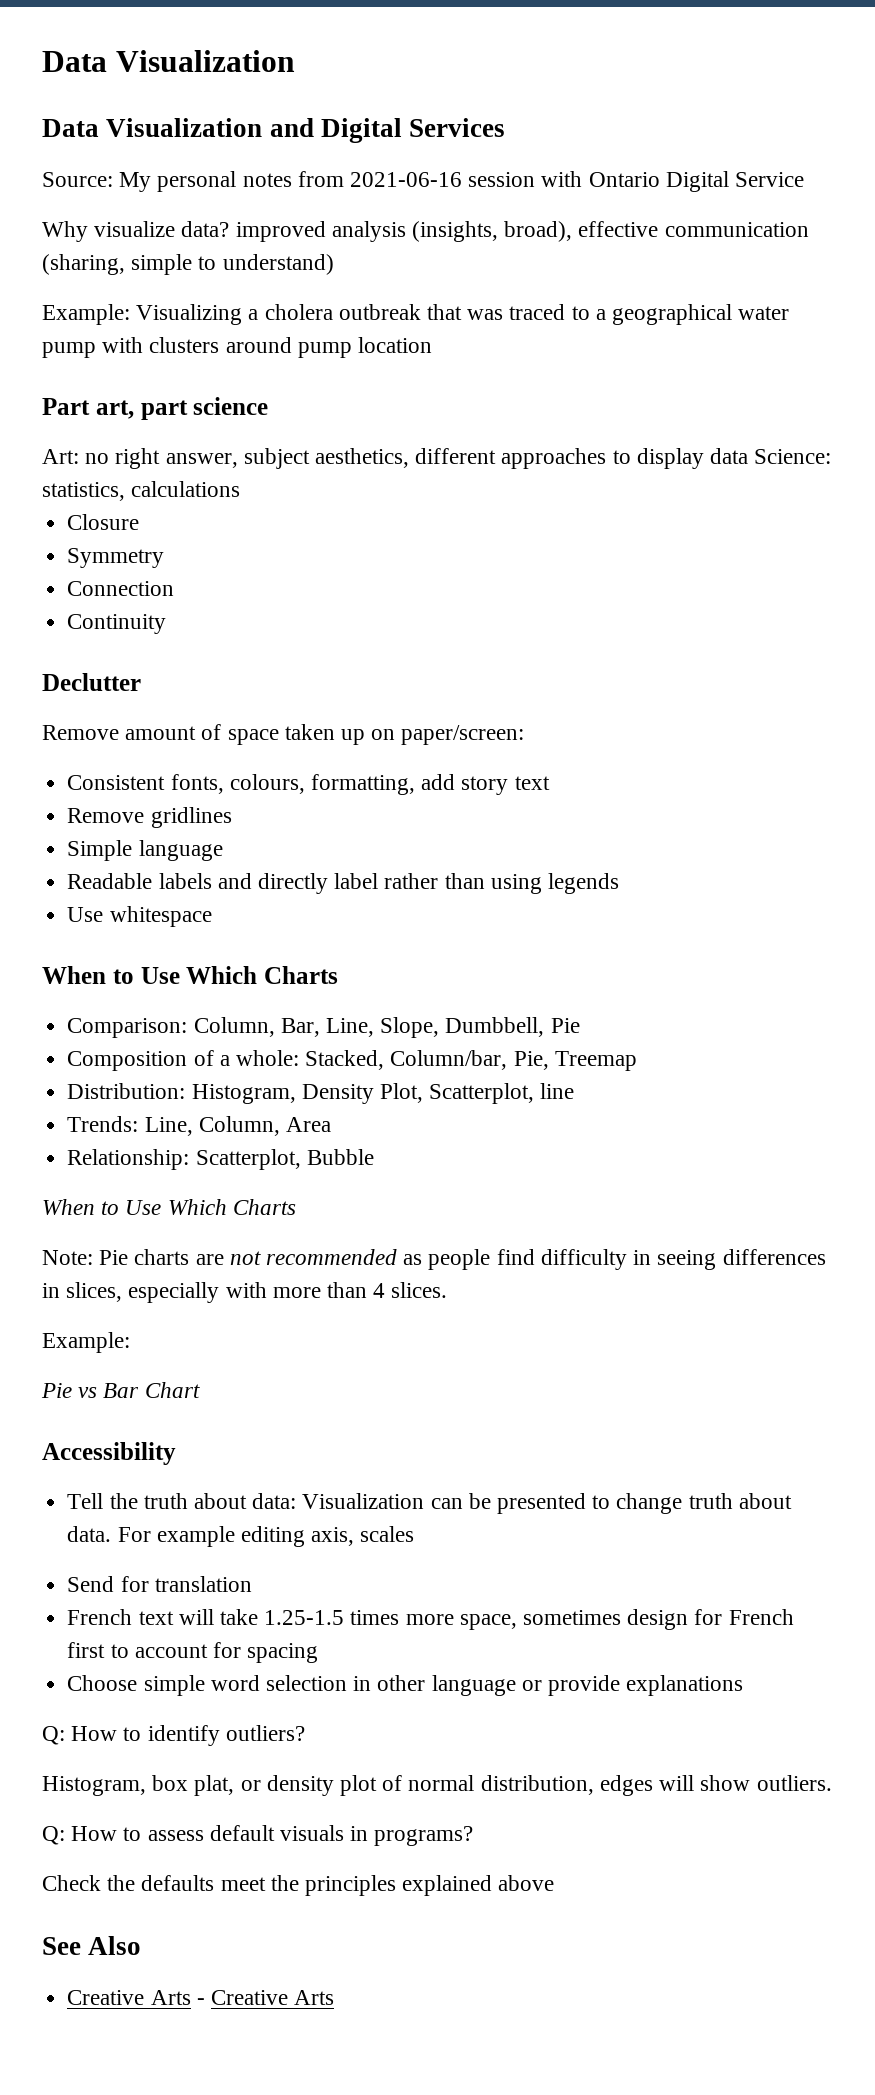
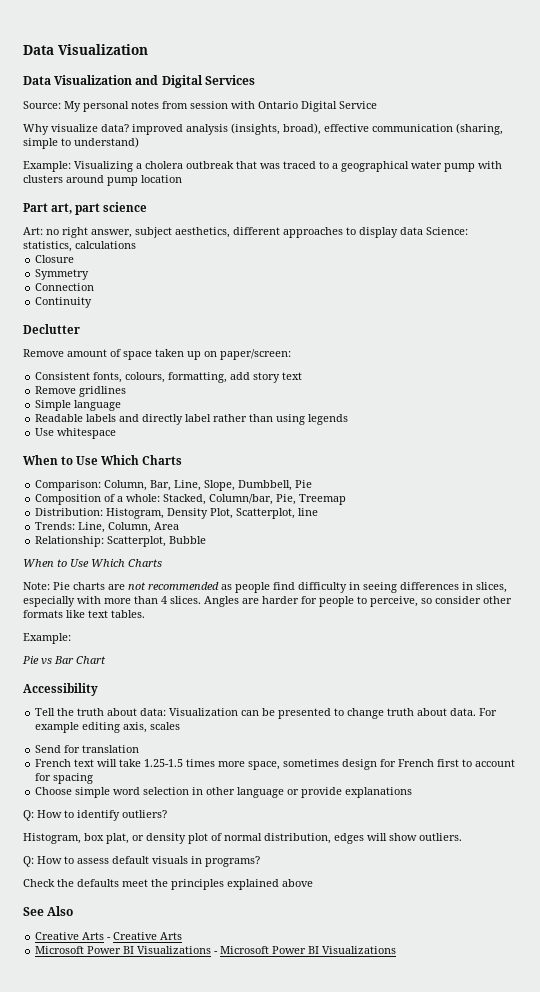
- Source: My personal notes from 2021-06-16 session with Ontario Digital Service
+ Source: My personal notes from session with Ontario Digital Service
+ Angles are harder for people to perceive, so consider other formats like text tables.
+ Microsoft Power BI Visualizations - Microsoft Power BI Visualizations

